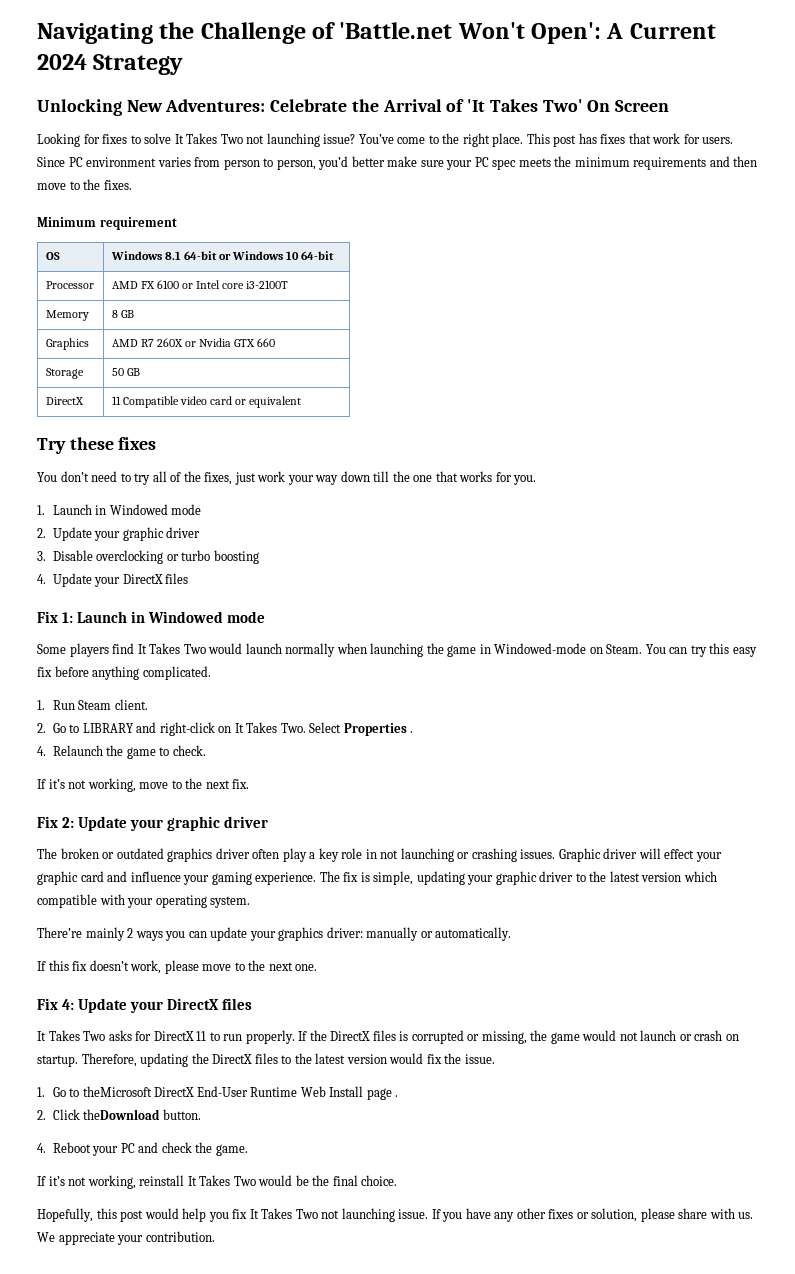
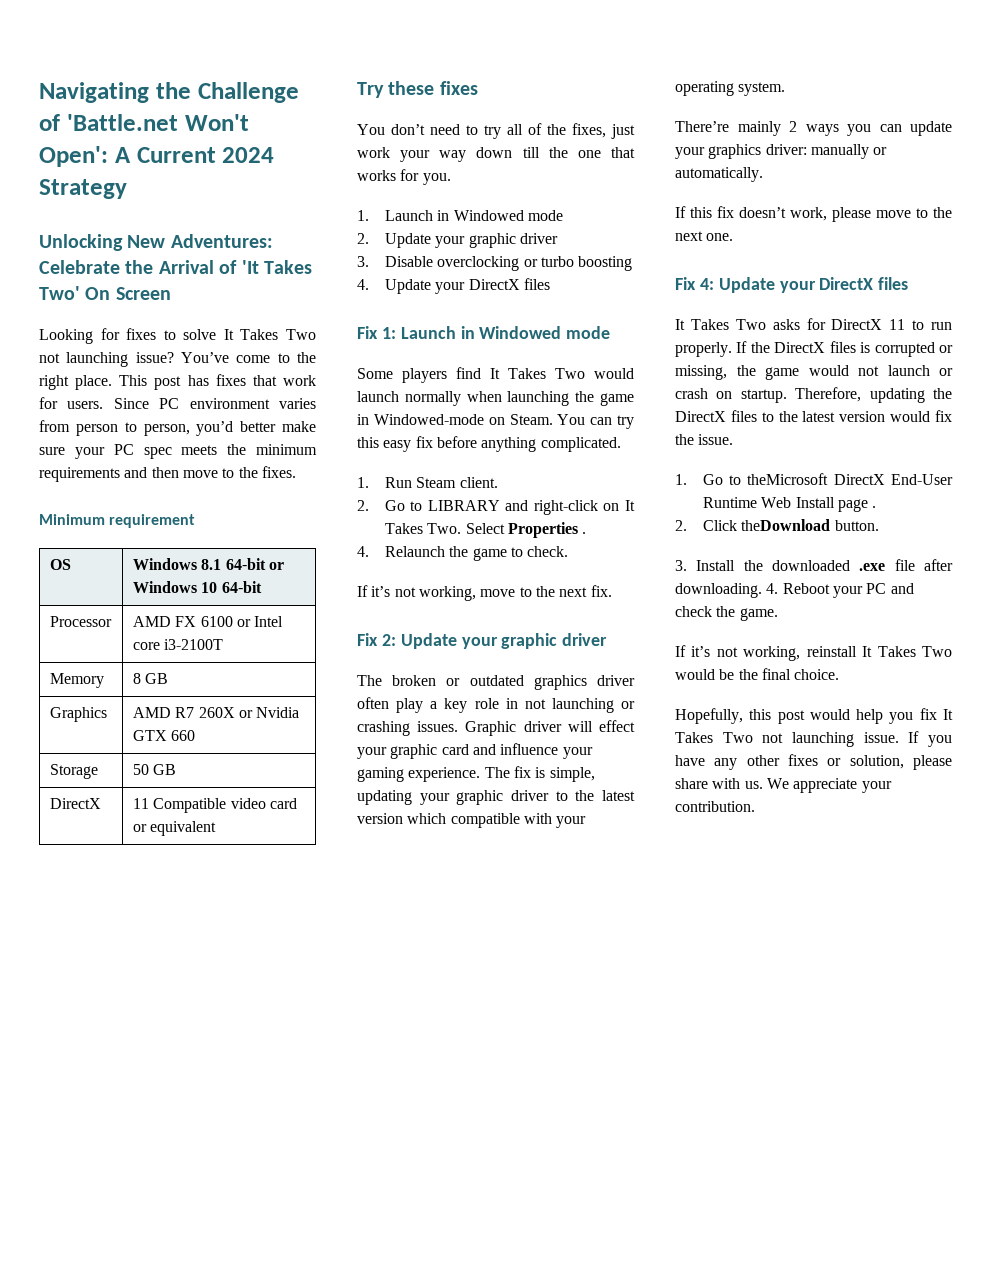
+ 3. Install the downloaded .exe file after downloading.

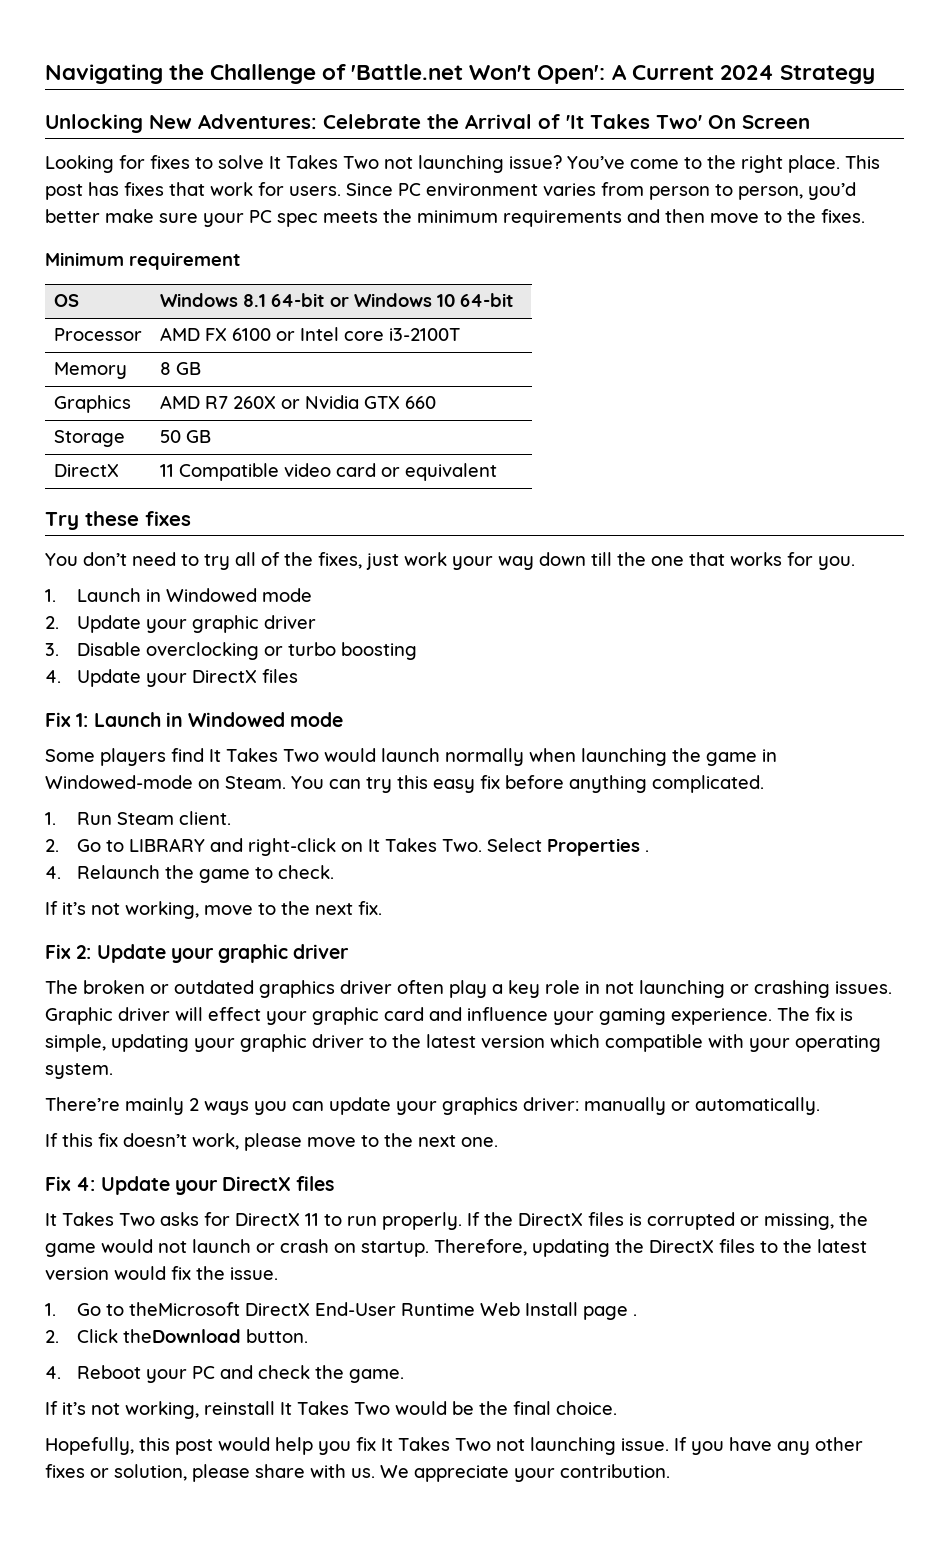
- 3. Install the downloaded .exe file after downloading.

